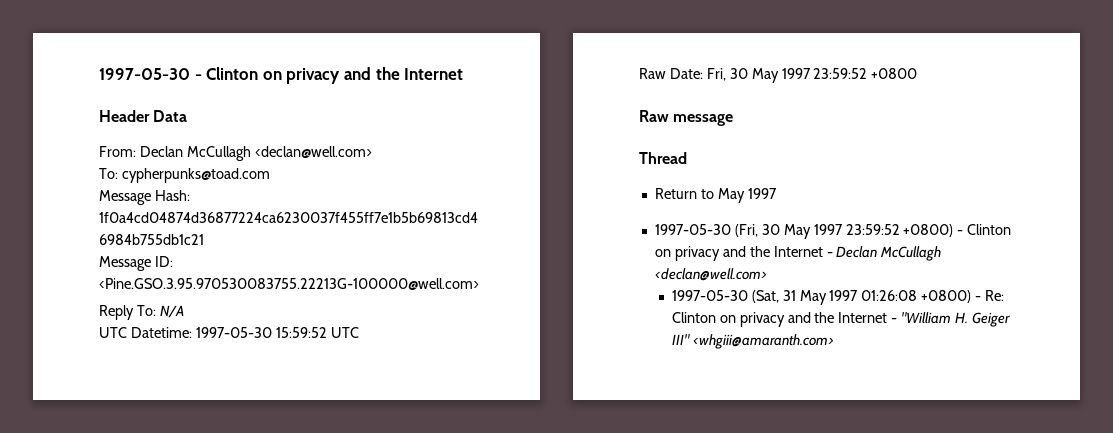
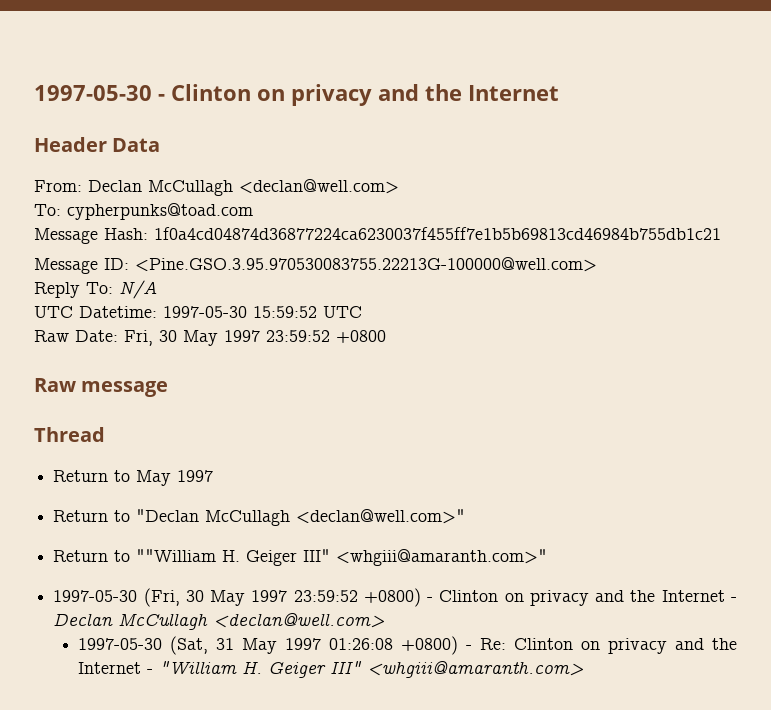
+ Return to "Declan McCullagh <declan@well.com>"
+ Return to ""William H. Geiger III" <whgiii@amaranth.com>"

